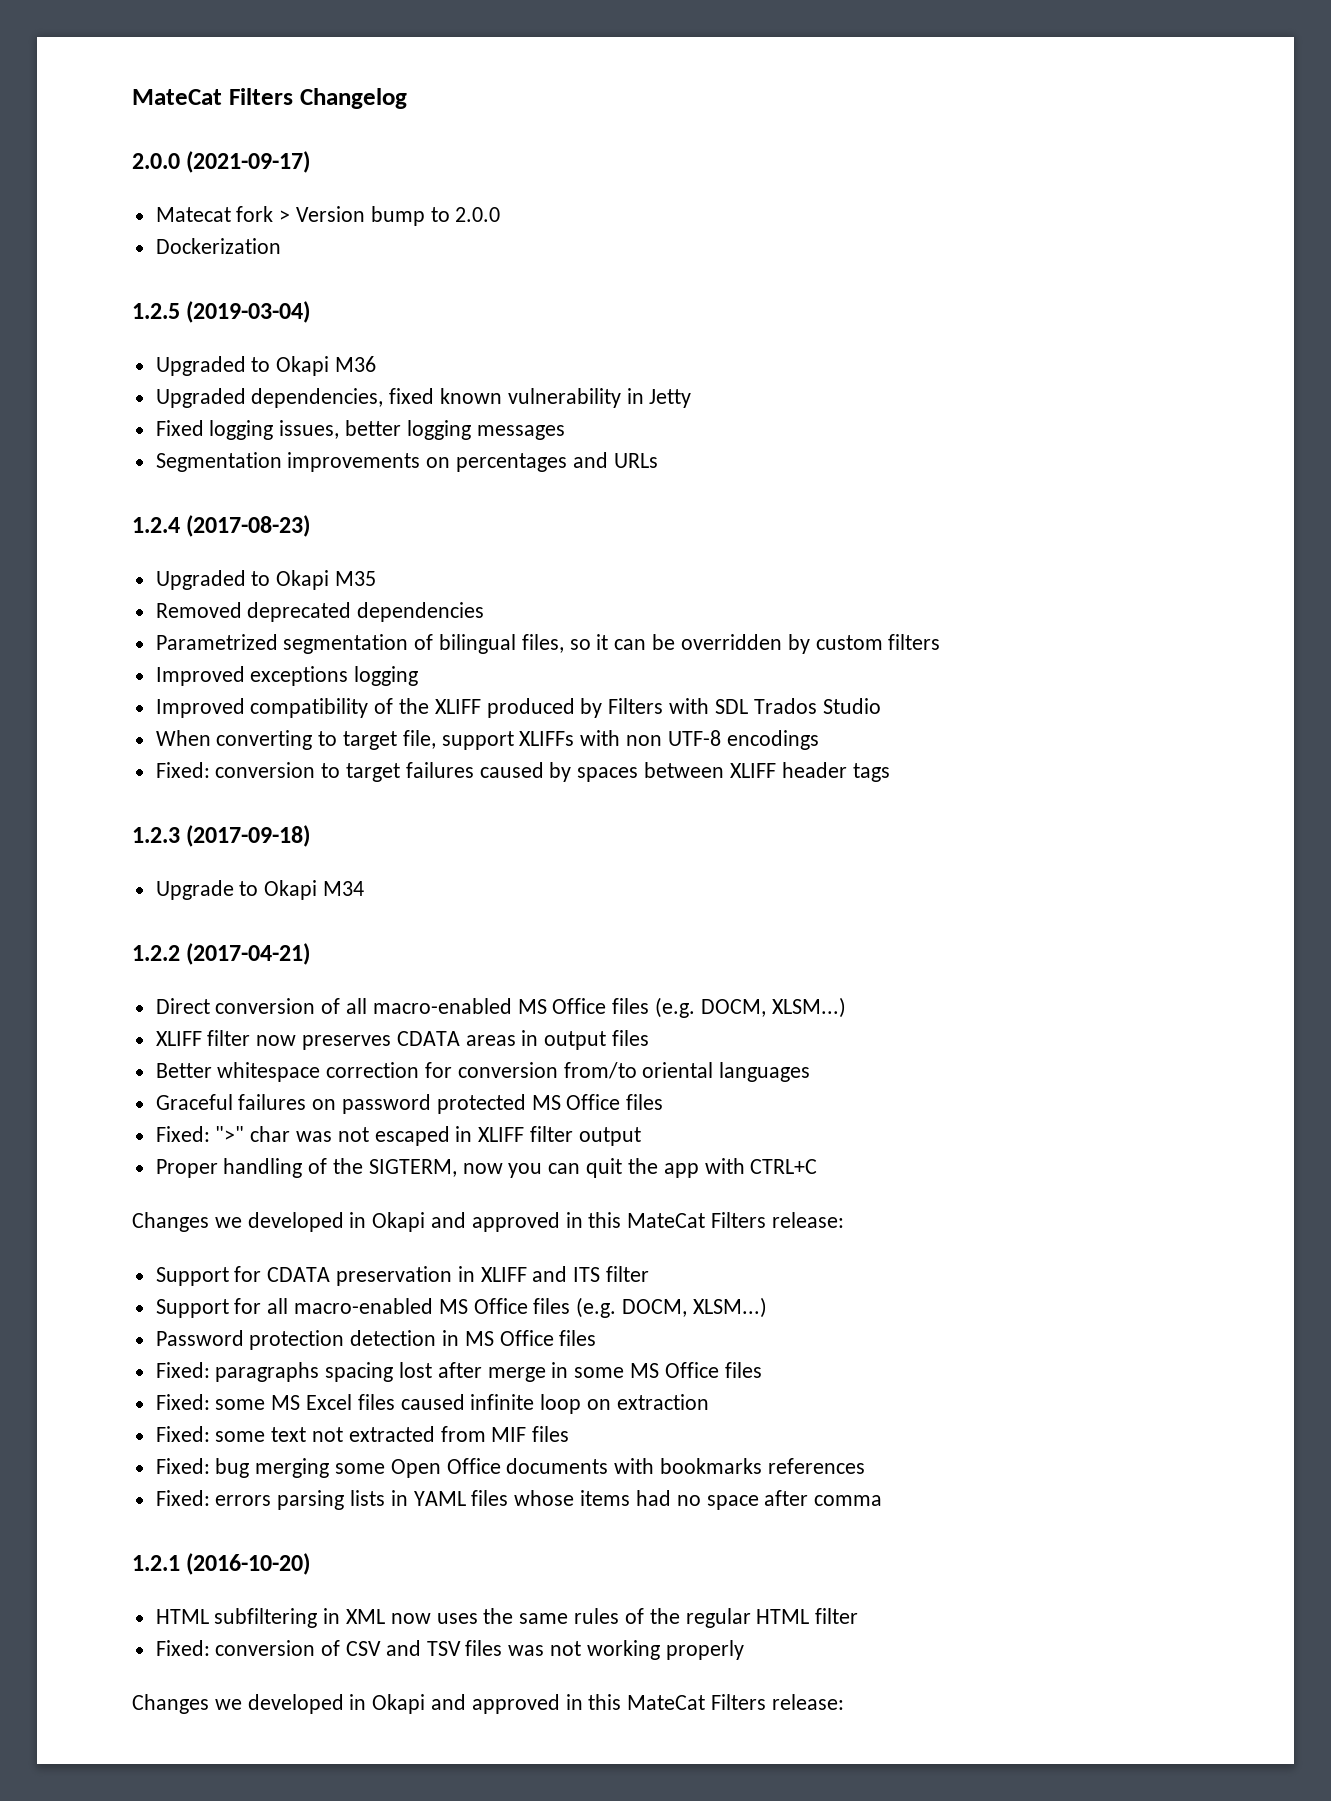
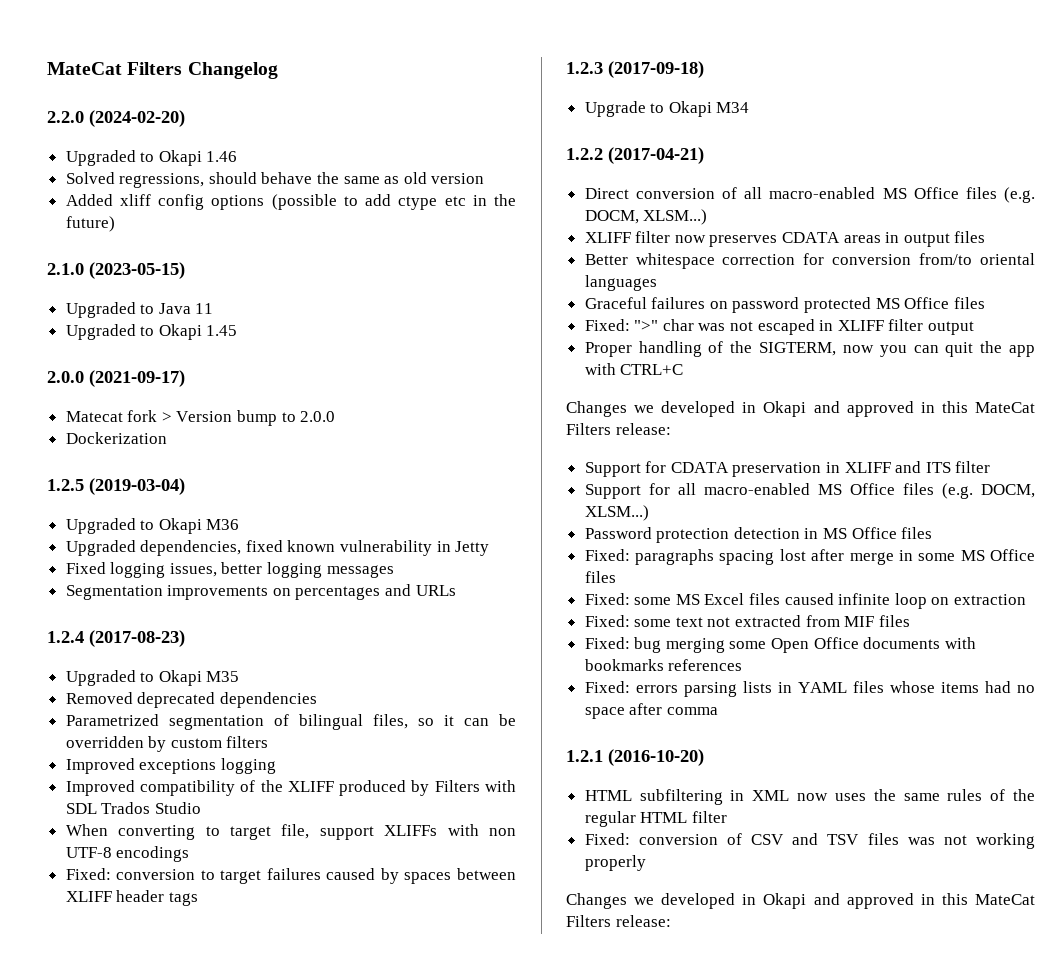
+ 2.2.0 (2024-02-20)
+ Upgraded to Okapi 1.46
+ Solved regressions, should behave the same as old version
+ Added xliff config options (possible to add ctype etc in the future)
+ 2.1.0 (2023-05-15)
+ Upgraded to Java 11
+ Upgraded to Okapi 1.45

